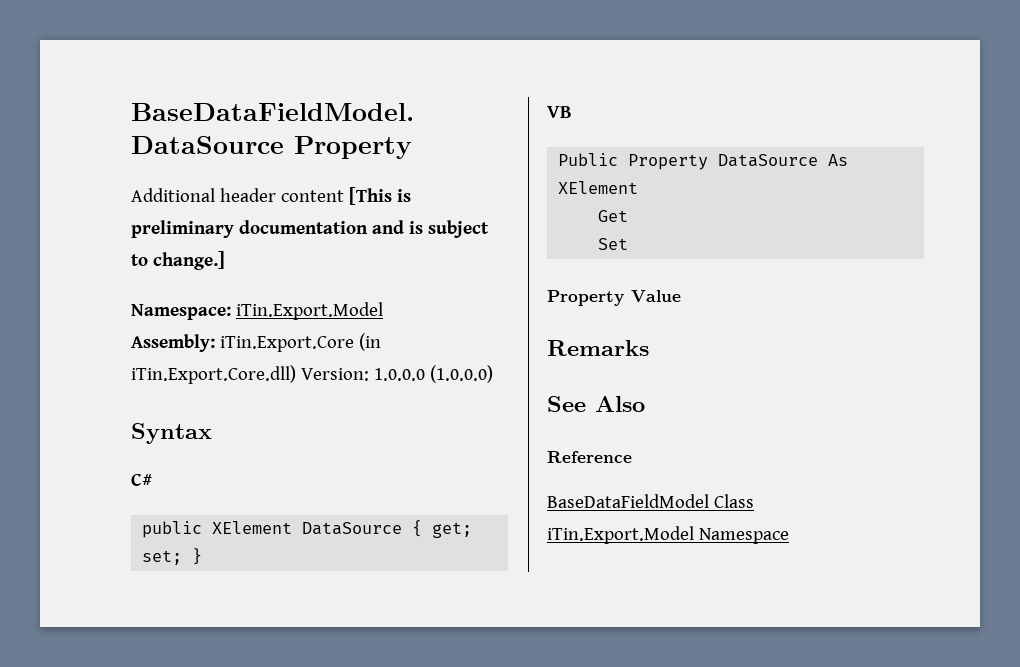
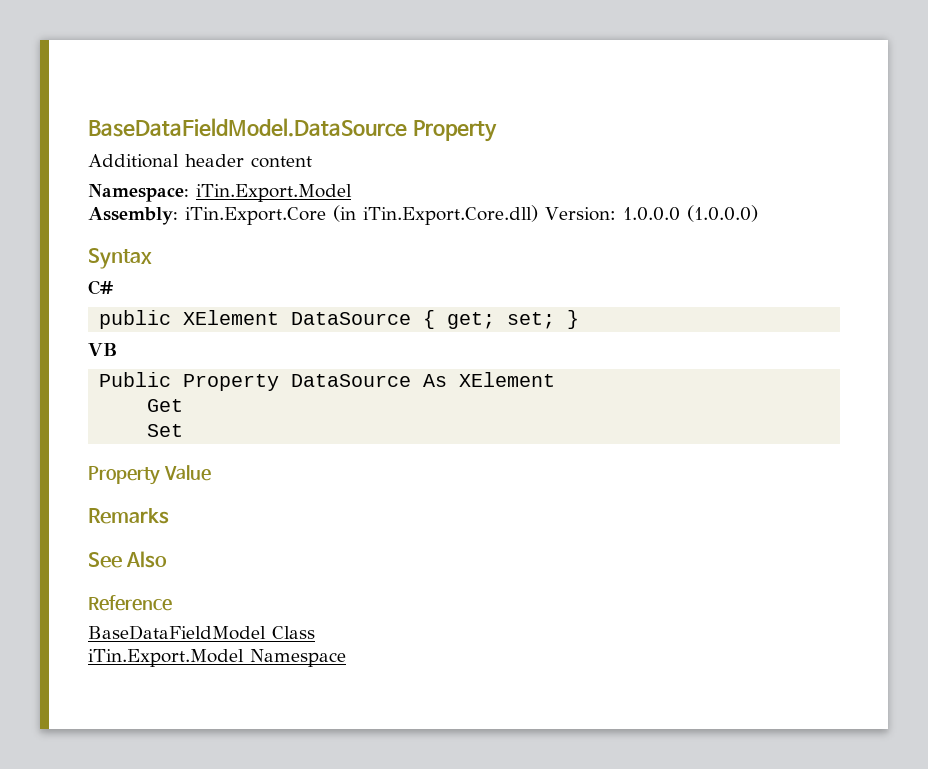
- Additional header content [This is preliminary documentation and is subject to change.]
+ Additional header content

